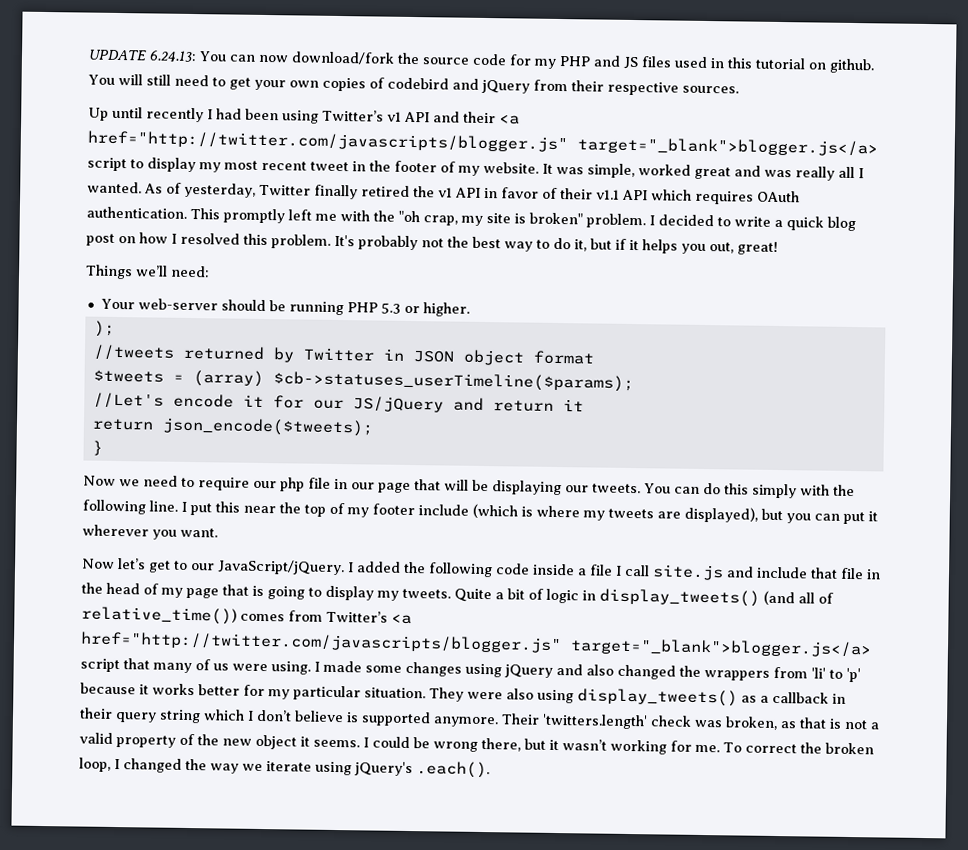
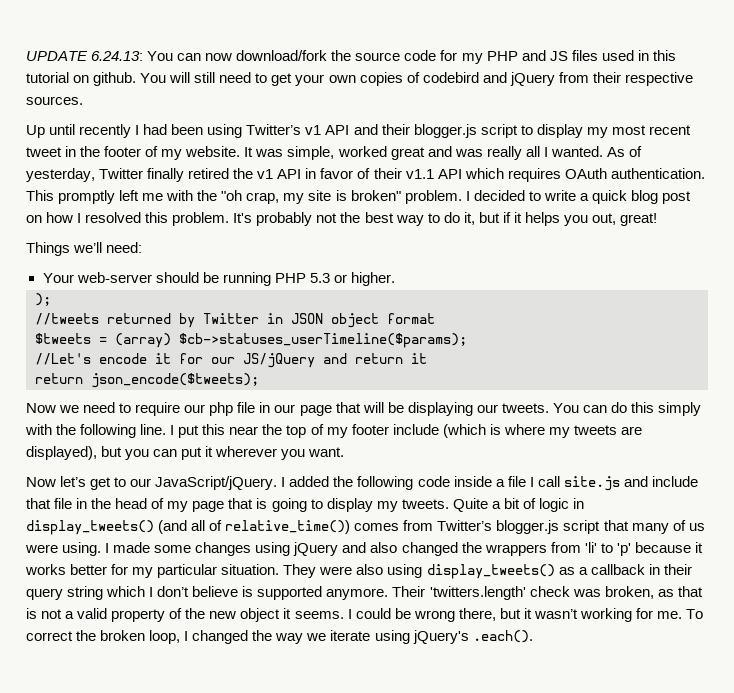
- Up until recently I had been using Twitter’s v1 API and their <a href="http://twitter.com/javascripts/blogger.js" target="_blank">blogger.js</a> script to display my most recent tweet in the footer of my website.
+ Up until recently I had been using Twitter’s v1 API and their blogger.js script to display my most recent tweet in the footer of my website.
- }
- Quite a bit of logic in display_tweets() (and all of relative_time()) comes from Twitter’s <a href="http://twitter.com/javascripts/blogger.js" target="_blank">blogger.js</a> script that many of us were using.
+ Quite a bit of logic in display_tweets() (and all of relative_time()) comes from Twitter’s blogger.js script that many of us were using.

